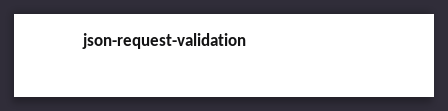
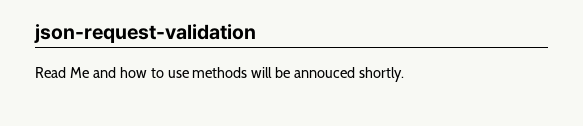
+ Read Me and how to use methods will be annouced shortly.

